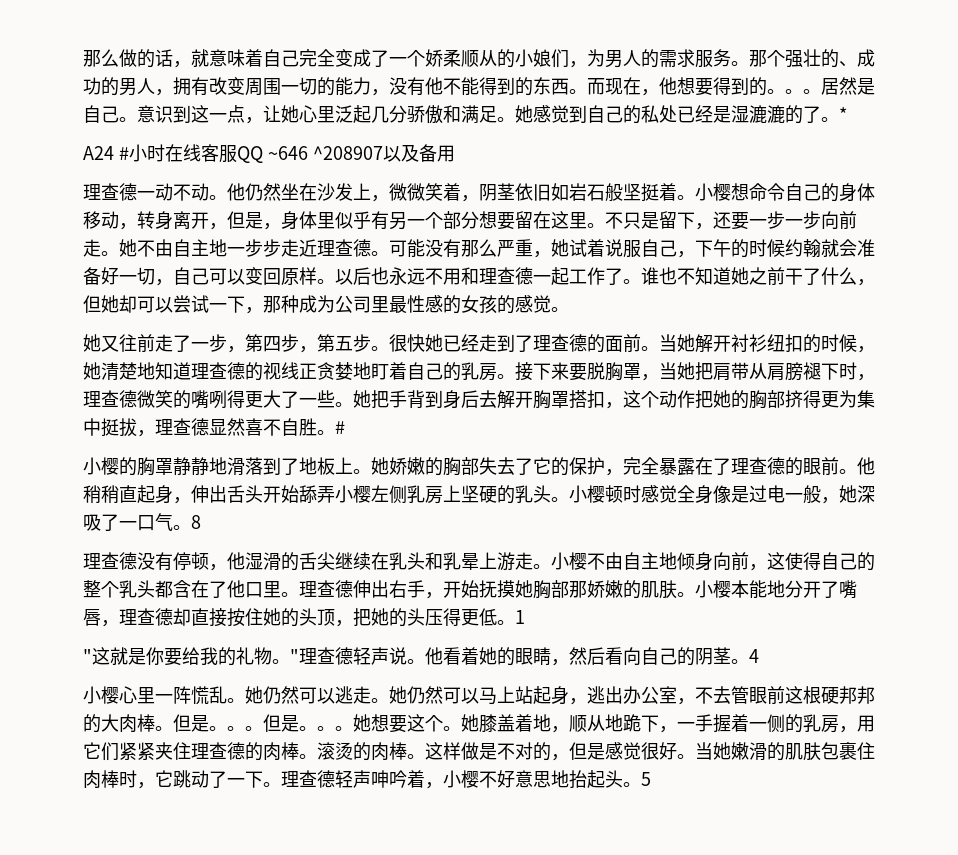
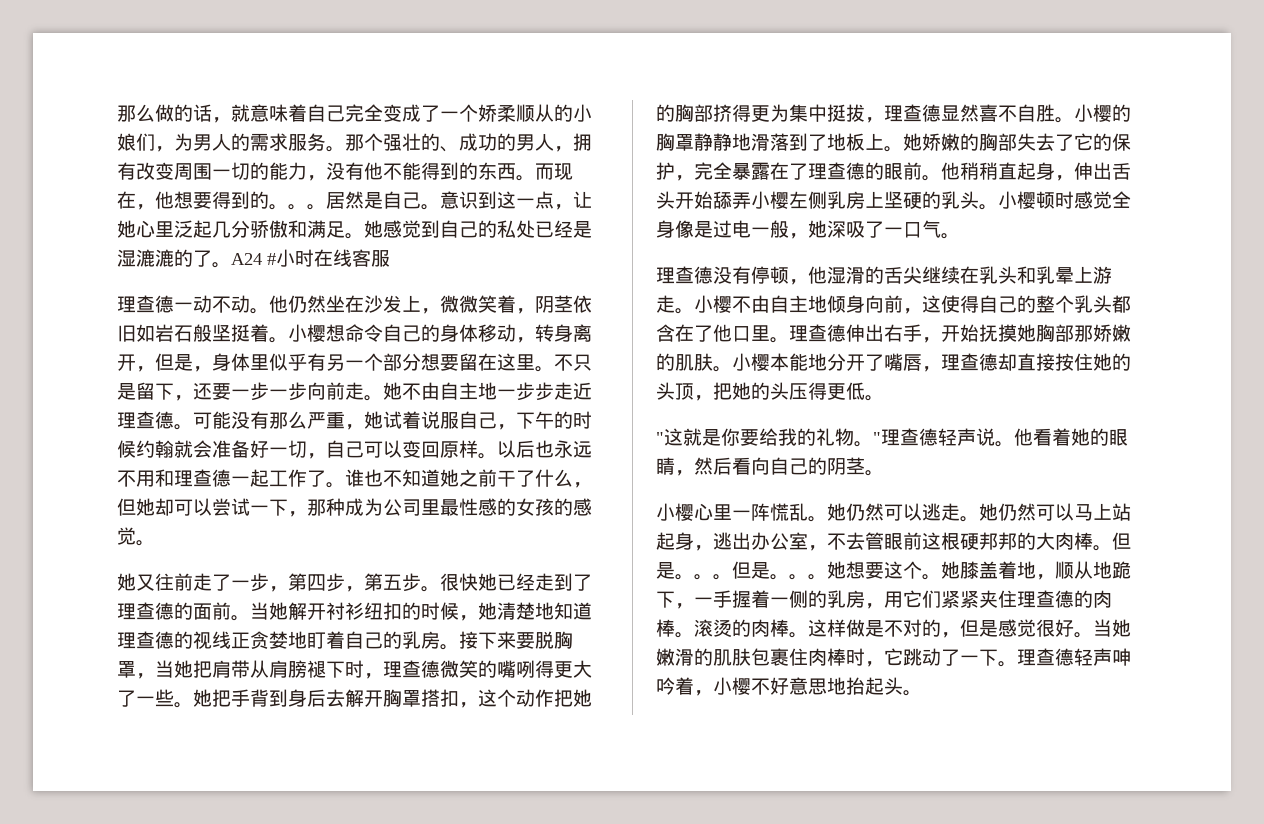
- 她感觉到自己的私处已经是湿漉漉的了。*
- A24 #小时在线客服QQ ~646 ^208907以及备用
+ 她感觉到自己的私处已经是湿漉漉的了。A24 #小时在线客服
- 她把手背到身后去解开胸罩搭扣，这个动作把她的胸部挤得更为集中挺拔，理查德显然喜不自胜。#
- 小樱的胸罩静静地滑落到了地板上。
+ 她把手背到身后去解开胸罩搭扣，这个动作把她的胸部挤得更为集中挺拔，理查德显然喜不自胜。小樱的胸罩静静地滑落到了地板上。
- 8
- 1
- 4
- 5

